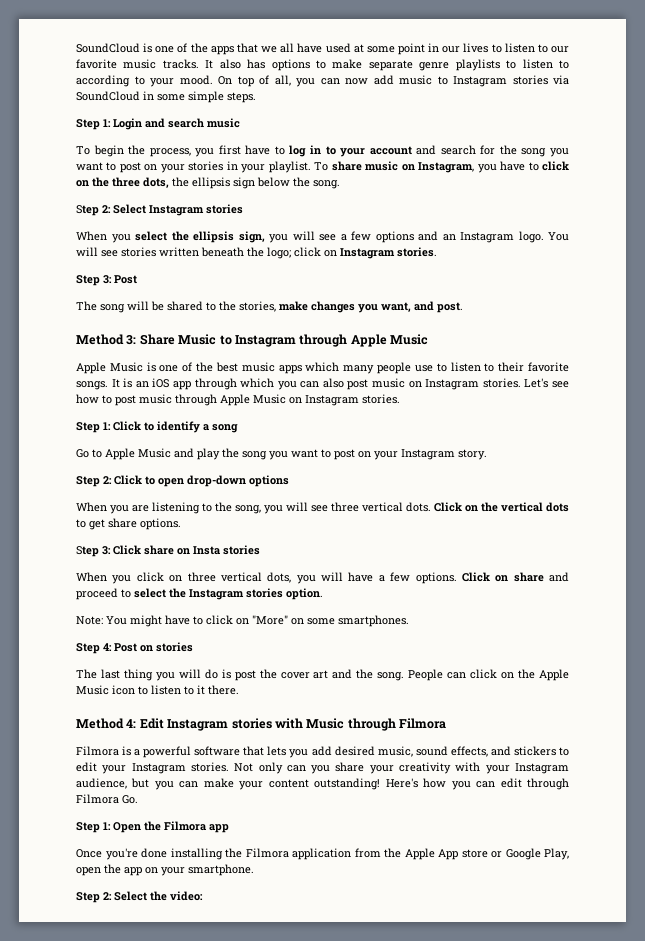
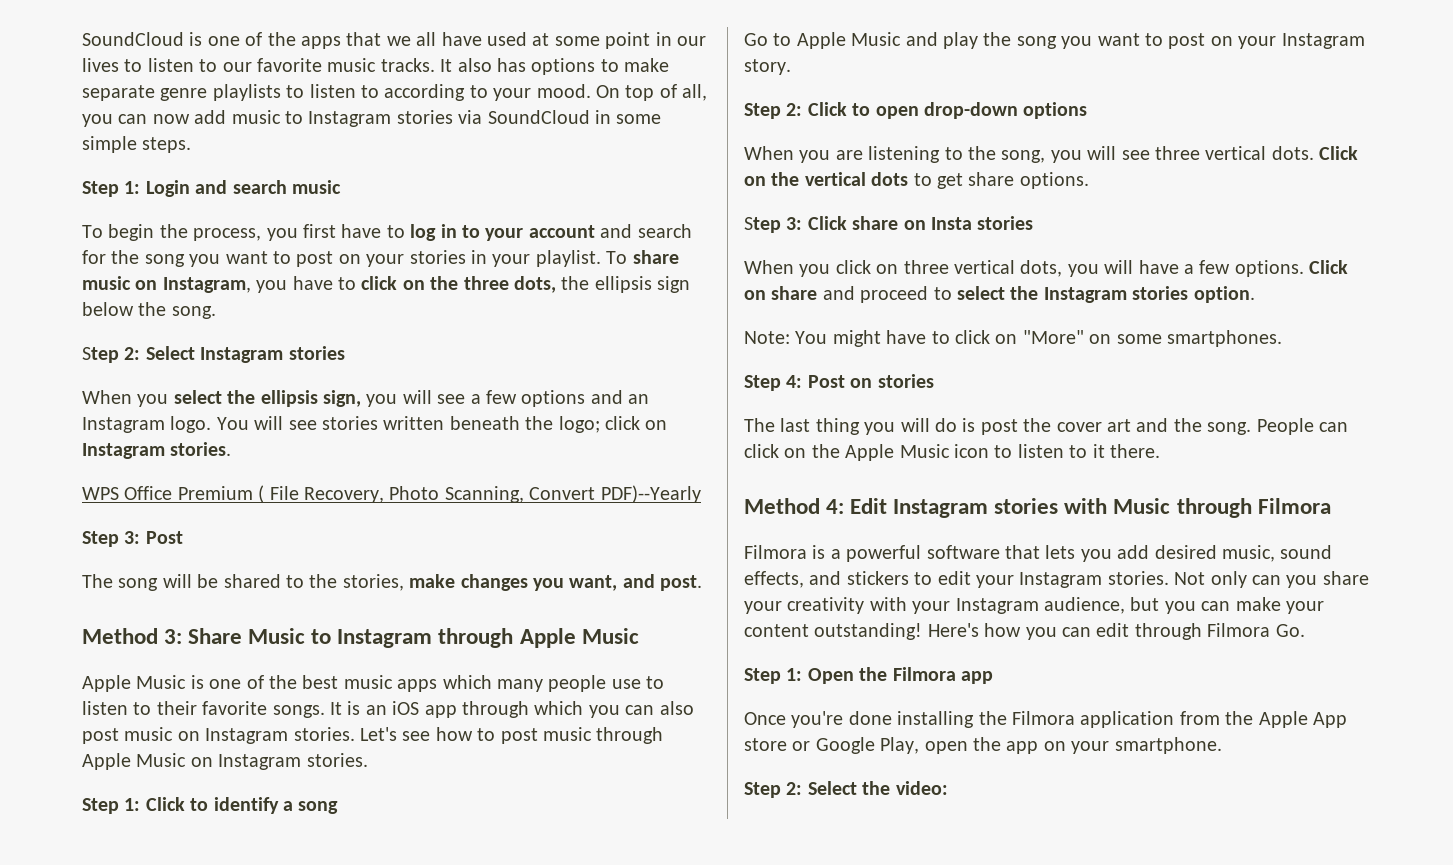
+ WPS Office Premium ( File Recovery, Photo Scanning, Convert PDF)--Yearly

